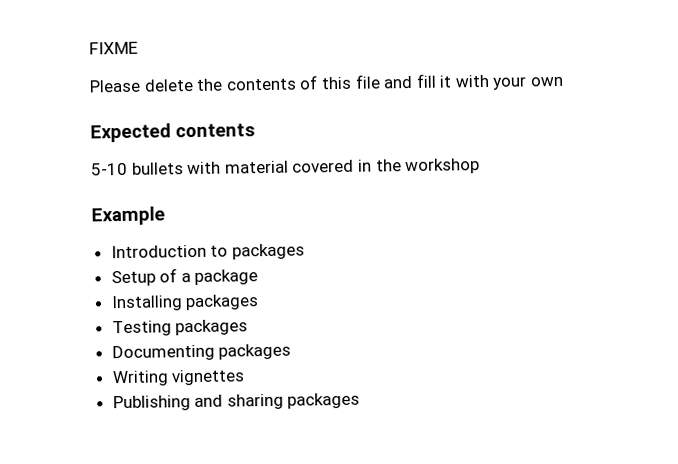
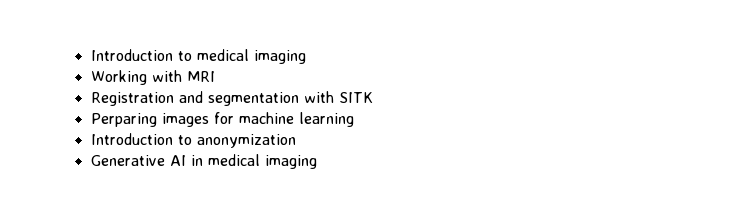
- FIXME
- Please delete the contents of this file and fill it with your own
- Expected contents
- 5-10 bullets with material covered in the workshop
- Example
- Introduction to packages
- Setup of a package
- Installing packages
- Testing packages
- Documenting packages
- Writing vignettes
- Publishing and sharing packages
+ Introduction to medical imaging
+ Working with MRI
+ Registration and segmentation with SITK
+ Perparing images for machine learning
+ Introduction to anonymization
+ Generative AI in medical imaging

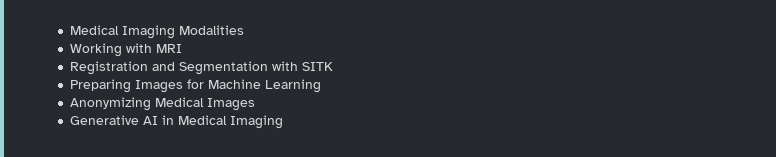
- Introduction to medical imaging
+ Medical Imaging Modalities
- Registration and segmentation with SITK
+ Registration and Segmentation with SITK
- Perparing images for machine learning
- Introduction to anonymization
+ Preparing Images for Machine Learning
+ Anonymizing Medical Images
- Generative AI in medical imaging
+ Generative AI in Medical Imaging

